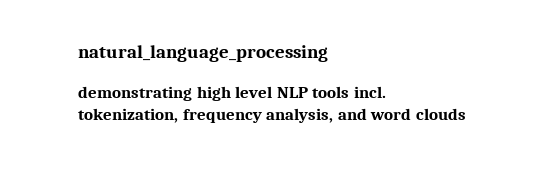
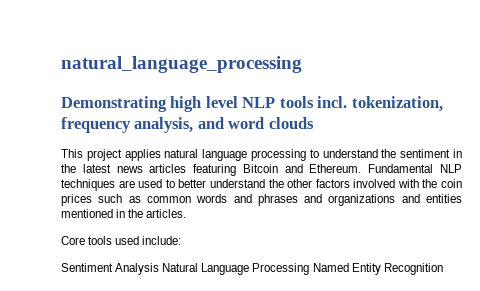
- demonstrating high level NLP tools incl. tokenization, frequency analysis, and word clouds
+ Demonstrating high level NLP tools incl. tokenization, frequency analysis, and word clouds
+ This project applies natural language processing to understand the sentiment in the latest news articles featuring Bitcoin and Ethereum. Fundamental NLP techniques are used to better understand the other factors involved with the coin prices such as common words and phrases and organizations and entities mentioned in the articles.
+ Core tools used include:
+ Sentiment Analysis Natural Language Processing Named Entity Recognition

